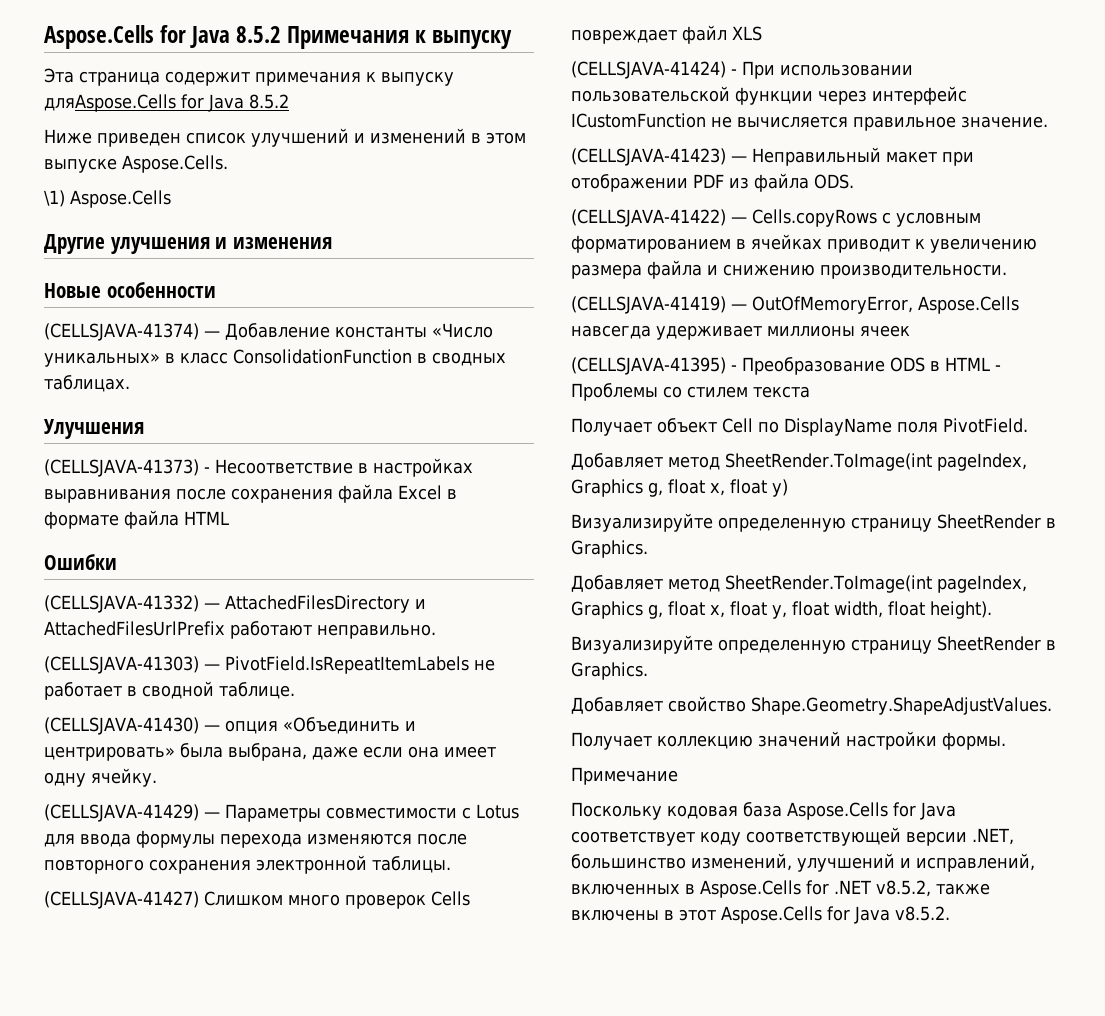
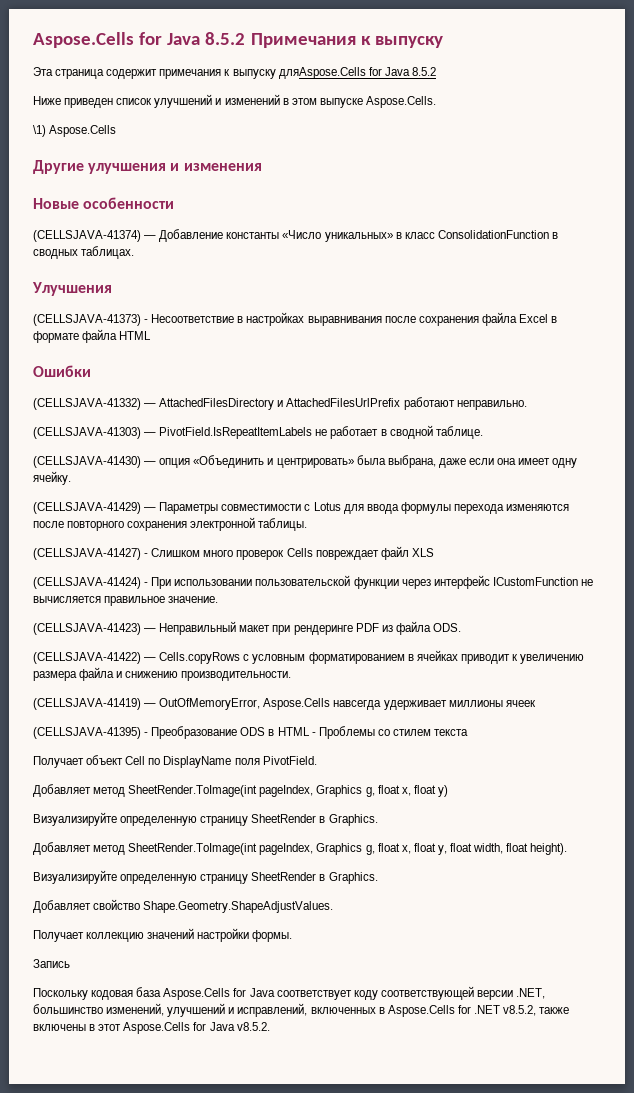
- (CELLSJAVA-41427) Слишком много проверок Cells повреждает файл XLS
+ (CELLSJAVA-41427) - Слишком много проверок Cells повреждает файл XLS
- (CELLSJAVA-41423) — Неправильный макет при отображении PDF из файла ODS.
+ (CELLSJAVA-41423) — Неправильный макет при рендеринге PDF из файла ODS.
- Примечание
+ Запись

